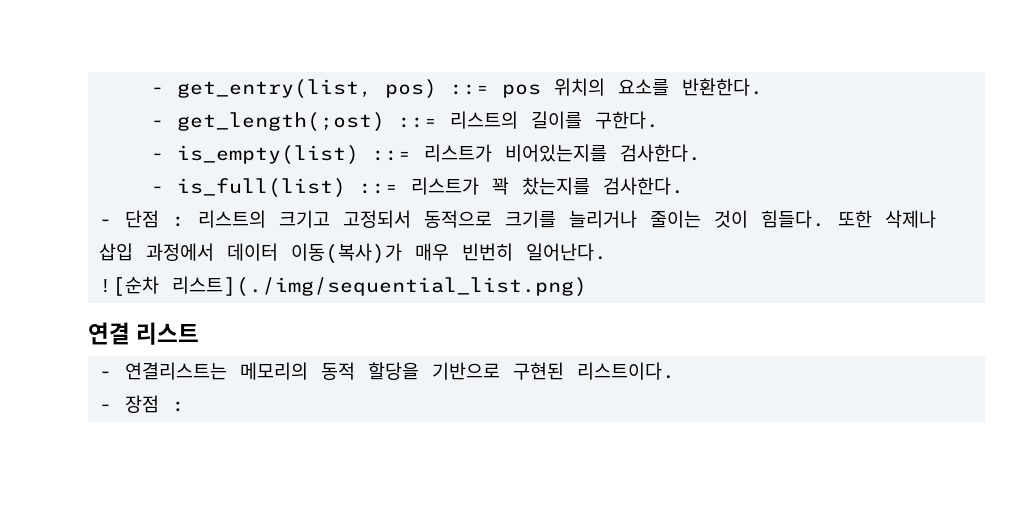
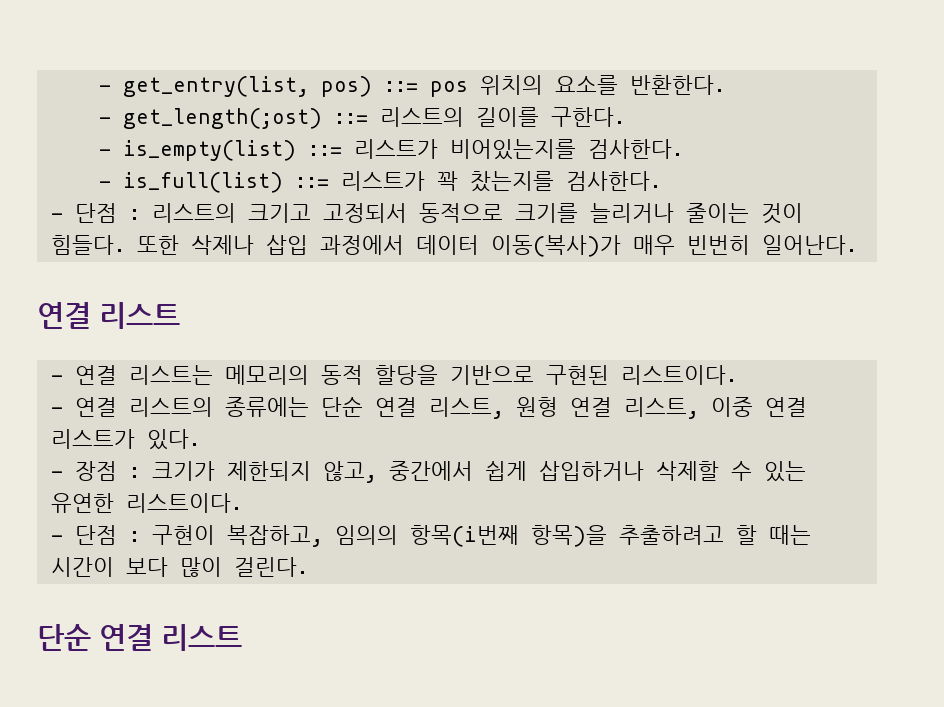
- ![순차 리스트](./img/sequential_list.png)
- - 연결리스트는 메모리의 동적 할당을 기반으로 구현된 리스트이다.
+ - 연결 리스트는 메모리의 동적 할당을 기반으로 구현된 리스트이다.
- - 장점 :
+ - 연결 리스트의 종류에는 단순 연결 리스트, 원형 연결 리스트, 이중 연결 리스트가 있다.
+ - 장점 : 크기가 제한되지 않고, 중간에서 쉽게 삽입하거나 삭제할 수 있는 유연한 리스트이다.
+ - 단점 : 구현이 복잡하고, 임의의 항목(i번째 항목)을 추출하려고 할 때는 시간이 보다 많이 걸린다.
+ 단순 연결 리스트

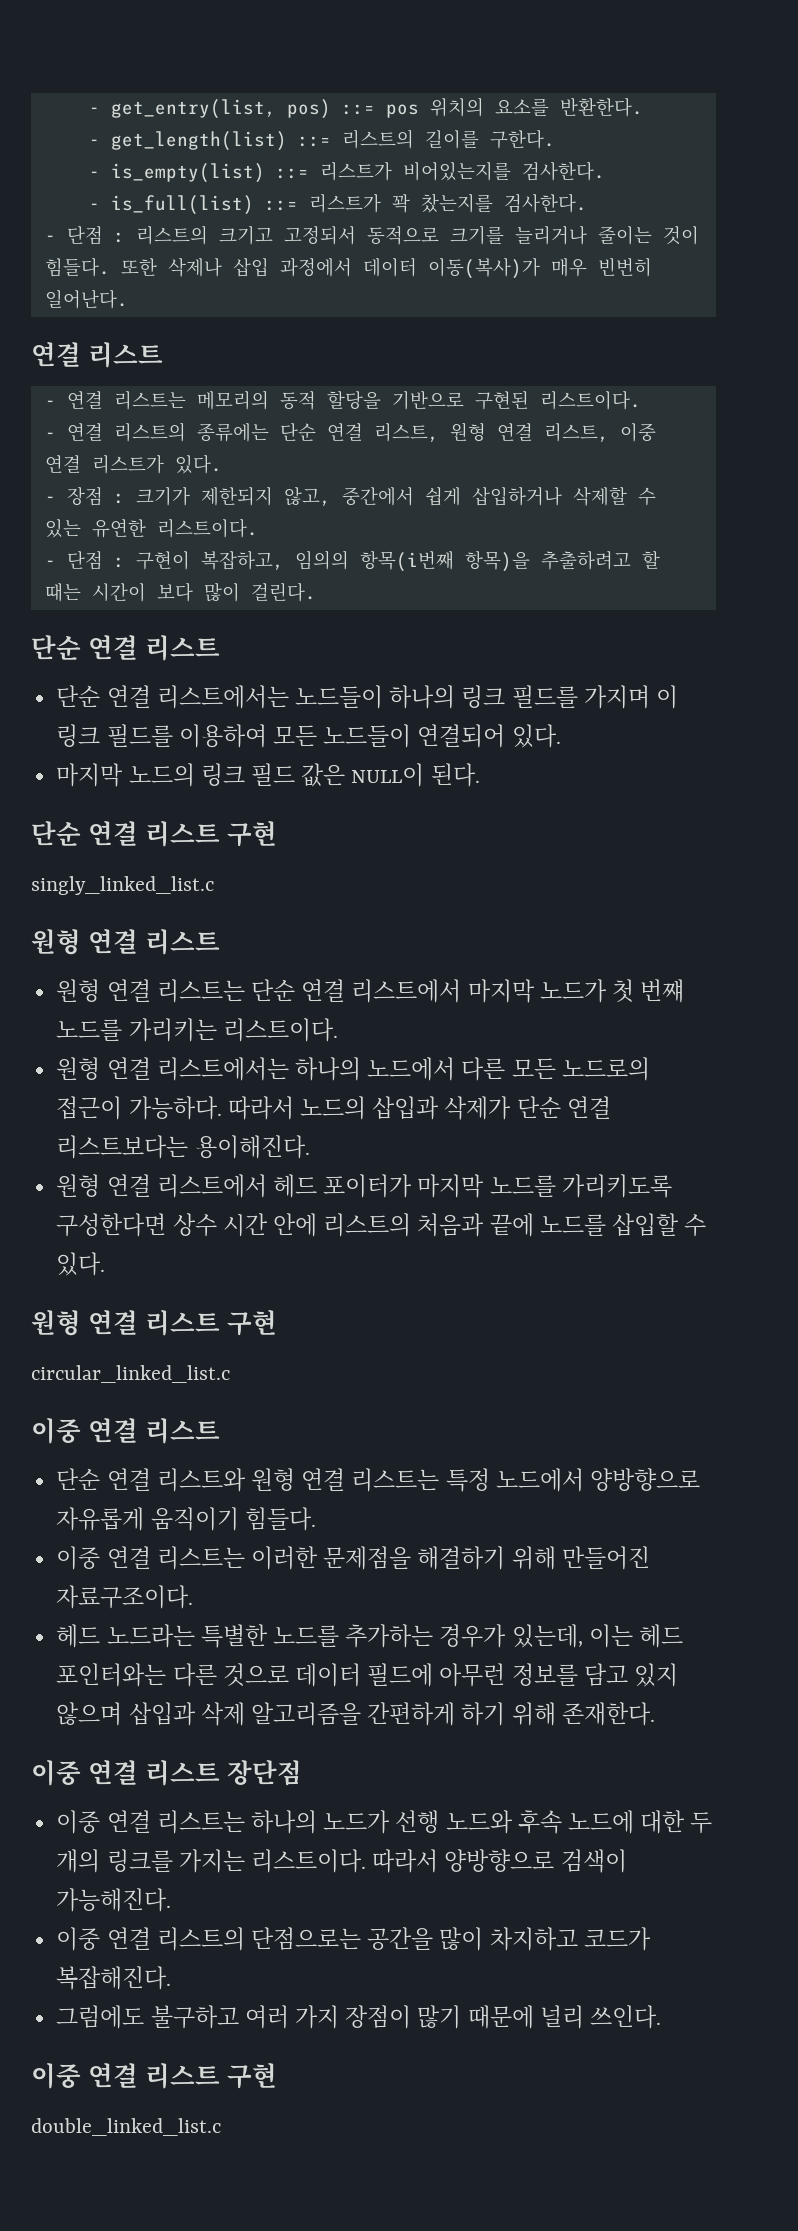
- - get_length(;ost) ::= 리스트의 길이를 구한다.
+ - get_length(list) ::= 리스트의 길이를 구한다.
+ 단순 연결 리스트에서는 노드들이 하나의 링크 필드를 가지며 이 링크 필드를 이용하여 모든 노드들이 연결되어 있다.
+ 마지막 노드의 링크 필드 값은 NULL이 된다.
+ 단순 연결 리스트 구현
+ singly_linked_list.c
+ 원형 연결 리스트
+ 원형 연결 리스트는 단순 연결 리스트에서 마지막 노드가 첫 번쨰 노드를 가리키는 리스트이다.
+ 원형 연결 리스트에서는 하나의 노드에서 다른 모든 노드로의 접근이 가능하다. 따라서 노드의 삽입과 삭제가 단순 연결 리스트보다는 용이해진다.
+ 원형 연결 리스트에서 헤드 포이터가 마지막 노드를 가리키도록 구성한다면 상수 시간 안에 리스트의 처음과 끝에 노드를 삽입할 수 있다.
+ 원형 연결 리스트 구현
+ circular_linked_list.c
+ 이중 연결 리스트
+ 단순 연결 리스트와 원형 연결 리스트는 특정 노드에서 양방향으로 자유롭게 움직이기 힘들다.
+ 이중 연결 리스트는 이러한 문제점을 해결하기 위해 만들어진 자료구조이다.
+ 헤드 노드라는 특별한 노드를 추가하는 경우가 있는데, 이는 헤드 포인터와는 다른 것으로 데이터 필드에 아무런 정보를 담고 있지 않으며 삽입과 삭제 알고리즘을 간편하게 하기 위해 존재한다.
+ 이중 연결 리스트 장단점
+ 이중 연결 리스트는 하나의 노드가 선행 노드와 후속 노드에 대한 두 개의 링크를 가지는 리스트이다. 따라서 양방향으로 검색이 가능해진다.
+ 이중 연결 리스트의 단점으로는 공간을 많이 차지하고 코드가 복잡해진다.
+ 그럼에도 불구하고 여러 가지 장점이 많기 때문에 널리 쓰인다.
+ 이중 연결 리스트 구현
+ double_linked_list.c

